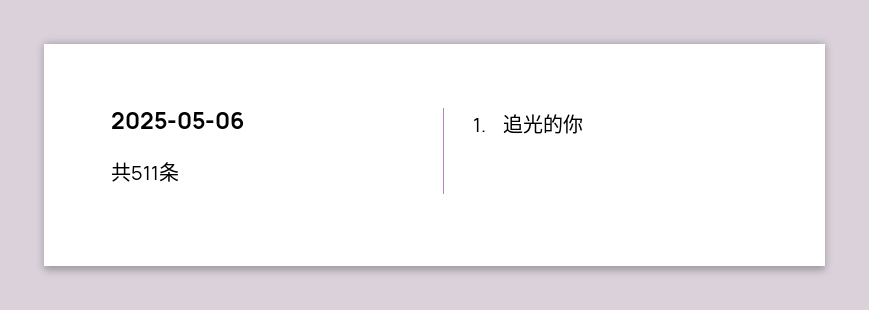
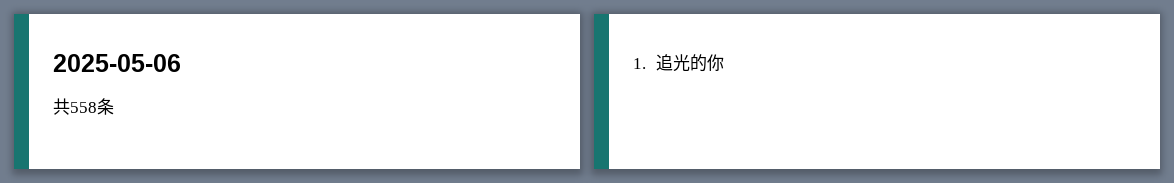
- 共511条
+ 共558条

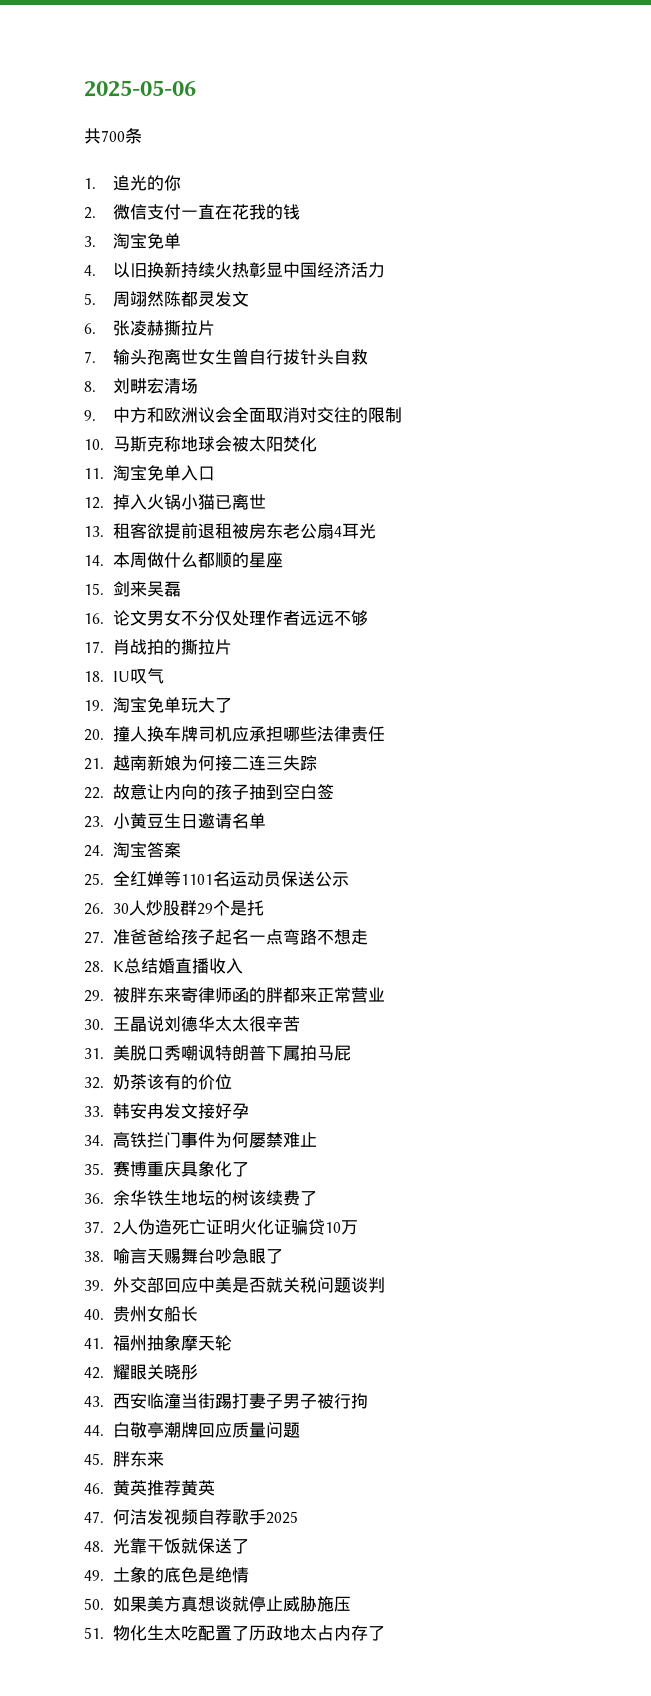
- 共558条
+ 共700条
+ 2.微信支付一直在花我的钱
+ 3.淘宝免单
+ 4.以旧换新持续火热彰显中国经济活力
+ 5.周翊然陈都灵发文
+ 6.张凌赫撕拉片
+ 7.输头孢离世女生曾自行拔针头自救
+ 8.刘畊宏清场
+ 9.中方和欧洲议会全面取消对交往的限制
+ 10.马斯克称地球会被太阳焚化
+ 11.淘宝免单入口
+ 12.掉入火锅小猫已离世
+ 13.租客欲提前退租被房东老公扇4耳光
+ 14.本周做什么都顺的星座
+ 15.剑来吴磊
+ 16.论文男女不分仅处理作者远远不够
+ 17.肖战拍的撕拉片
+ 18. IU叹气
+ 19.淘宝免单玩大了
+ 20.撞人换车牌司机应承担哪些法律责任
+ 21.越南新娘为何接二连三失踪
+ 22.故意让内向的孩子抽到空白签
+ 23.小黄豆生日邀请名单
+ 24.淘宝答案
+ 25.全红婵等1101名运动员保送公示
+ 26. 30人炒股群29个是托
+ 27.准爸爸给孩子起名一点弯路不想走
+ 28. K总结婚直播收入
+ 29.被胖东来寄律师函的胖都来正常营业
+ 30.王晶说刘德华太太很辛苦
+ 31.美脱口秀嘲讽特朗普下属拍马屁
+ 32.奶茶该有的价位
+ 33.韩安冉发文接好孕
+ 34.高铁拦门事件为何屡禁难止
+ 35.赛博重庆具象化了
+ 36.余华铁生地坛的树该续费了
+ 37. 2人伪造死亡证明火化证骗贷10万
+ 38.喻言天赐舞台吵急眼了
+ 39.外交部回应中美是否就关税问题谈判
+ 40.贵州女船长
+ 41.福州抽象摩天轮
+ 42.耀眼关晓彤
+ 43.西安临潼当街踢打妻子男子被行拘
+ 44.白敬亭潮牌回应质量问题
+ 45.胖东来
+ 46.黄英推荐黄英
+ 47.何洁发视频自荐歌手2025
+ 48.光靠干饭就保送了
+ 49.土象的底色是绝情
+ 50.如果美方真想谈就停止威胁施压
+ 51.物化生太吃配置了历政地太占内存了

